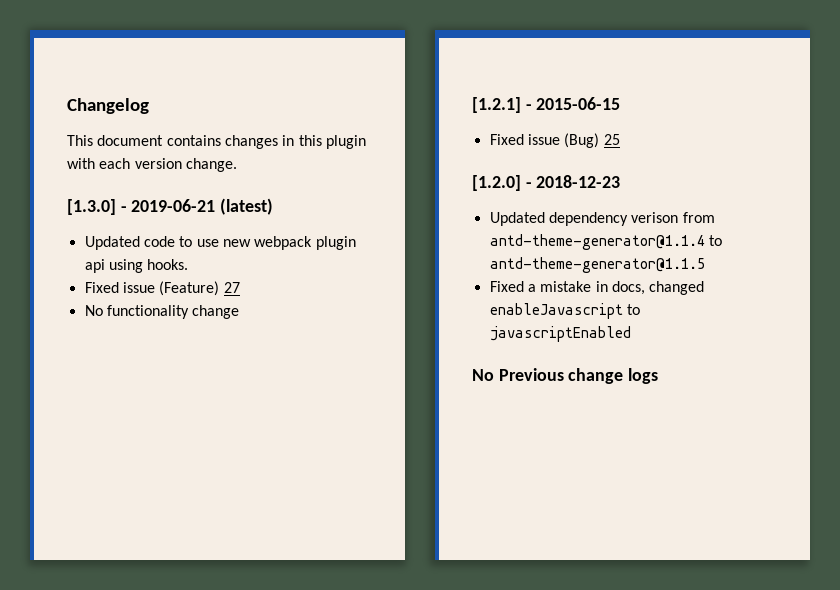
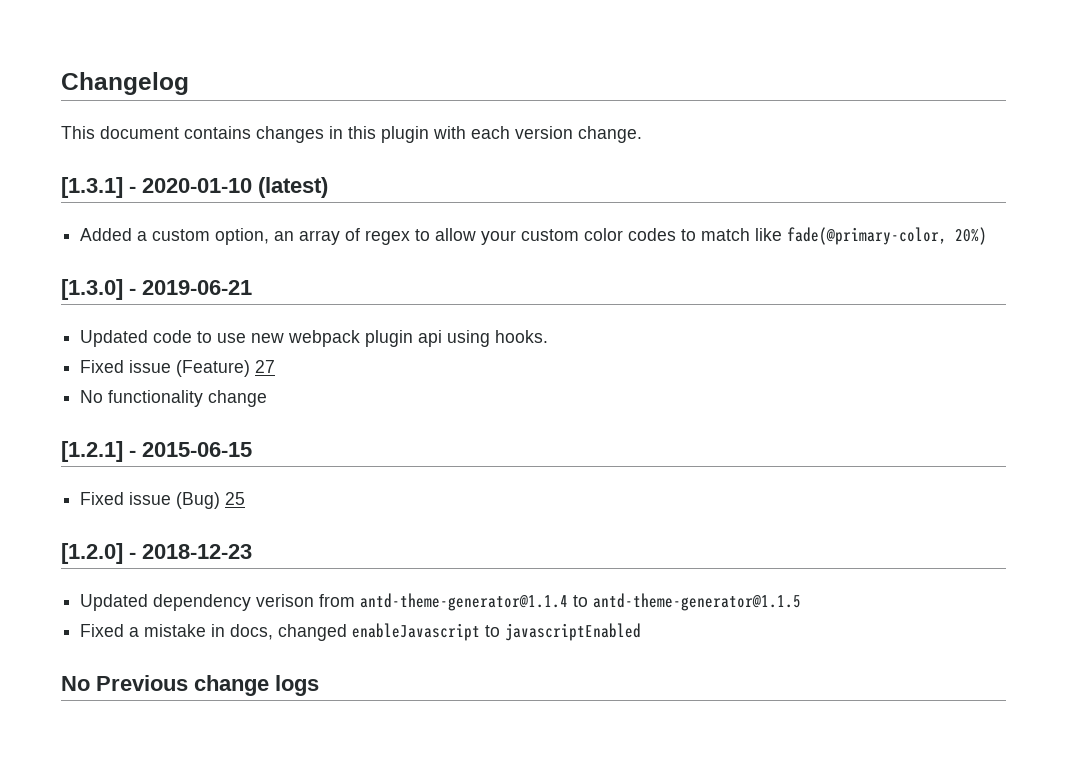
+ [1.3.1] - 2020-01-10 (latest)
+ Added a custom option, an array of regex to allow your custom color codes to match like fade(@primary-color, 20%)
- [1.3.0] - 2019-06-21 (latest)
+ [1.3.0] - 2019-06-21

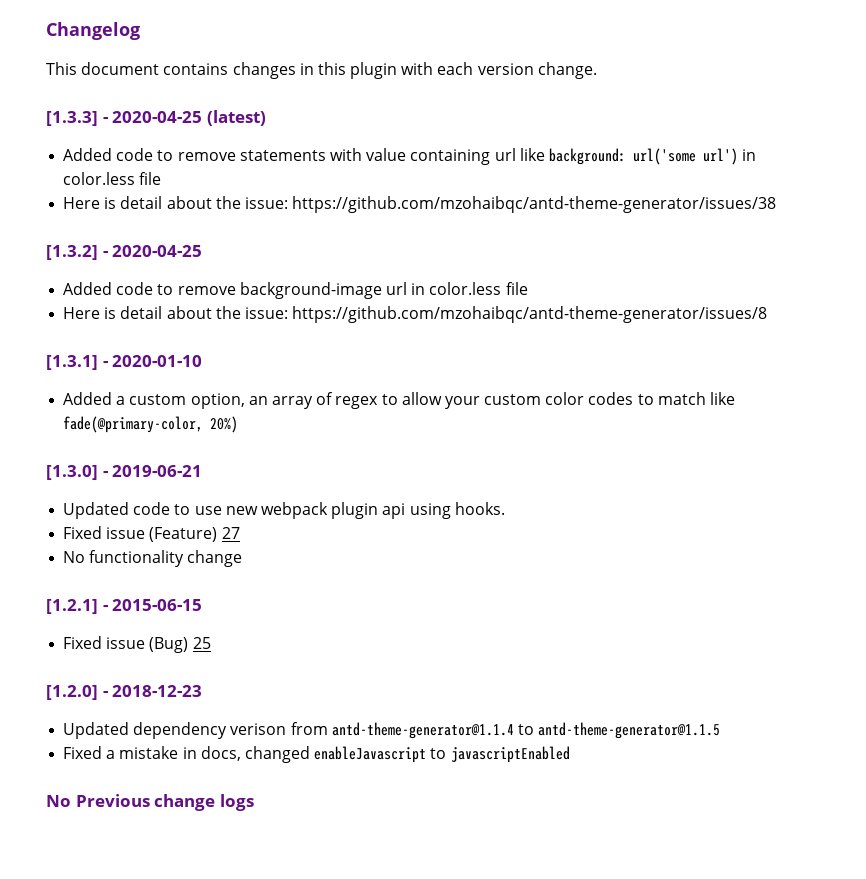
+ [1.3.3] - 2020-04-25 (latest)
+ Added code to remove statements with value containing url like background: url('some url') in color.less file
+ Here is detail about the issue: https://github.com/mzohaibqc/antd-theme-generator/issues/38
+ [1.3.2] - 2020-04-25
+ Added code to remove background-image url in color.less file
+ Here is detail about the issue: https://github.com/mzohaibqc/antd-theme-generator/issues/8
- [1.3.1] - 2020-01-10 (latest)
+ [1.3.1] - 2020-01-10

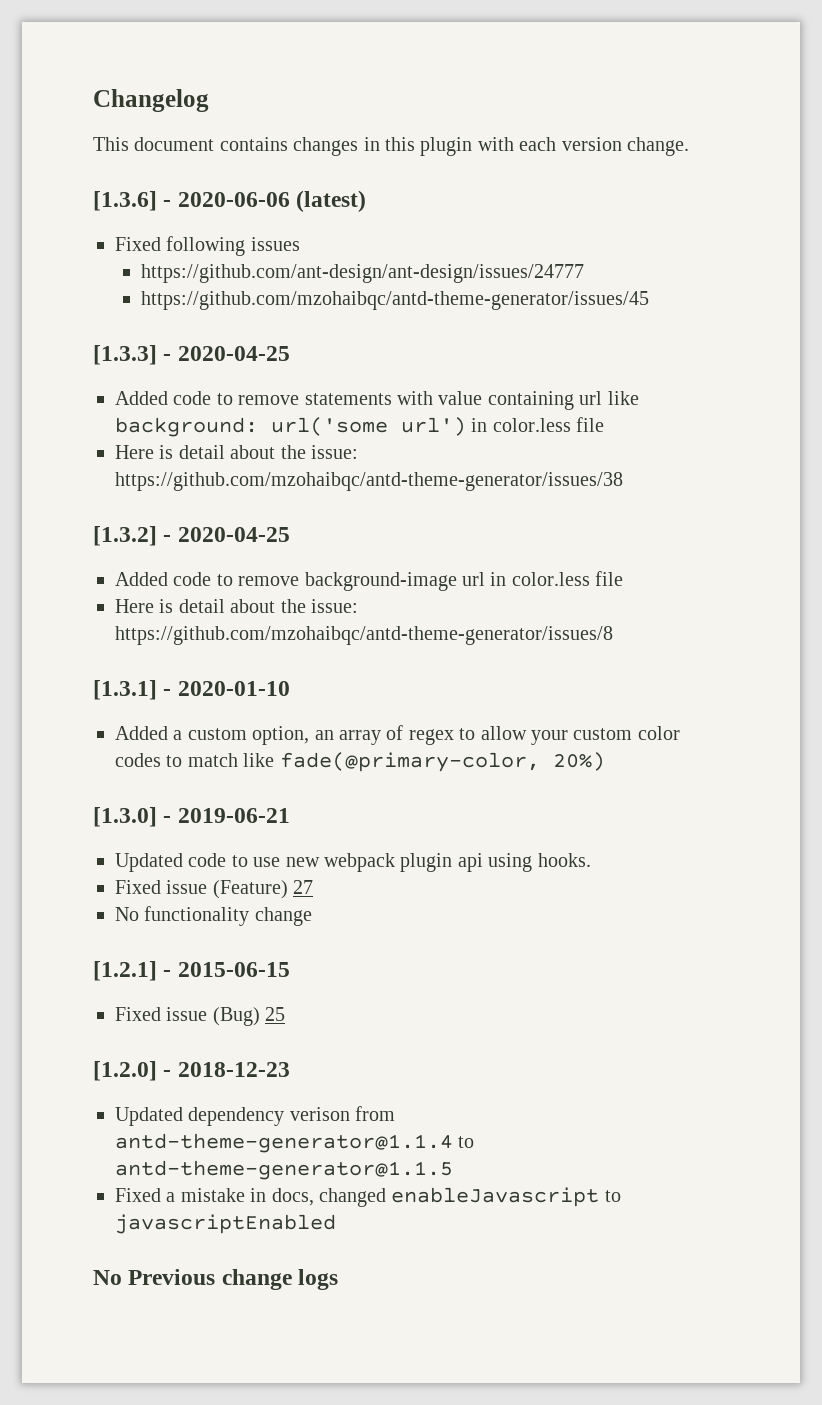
+ [1.3.6] - 2020-06-06 (latest)
+ Fixed following issues
+ https://github.com/ant-design/ant-design/issues/24777
+ https://github.com/mzohaibqc/antd-theme-generator/issues/45
- [1.3.3] - 2020-04-25 (latest)
+ [1.3.3] - 2020-04-25

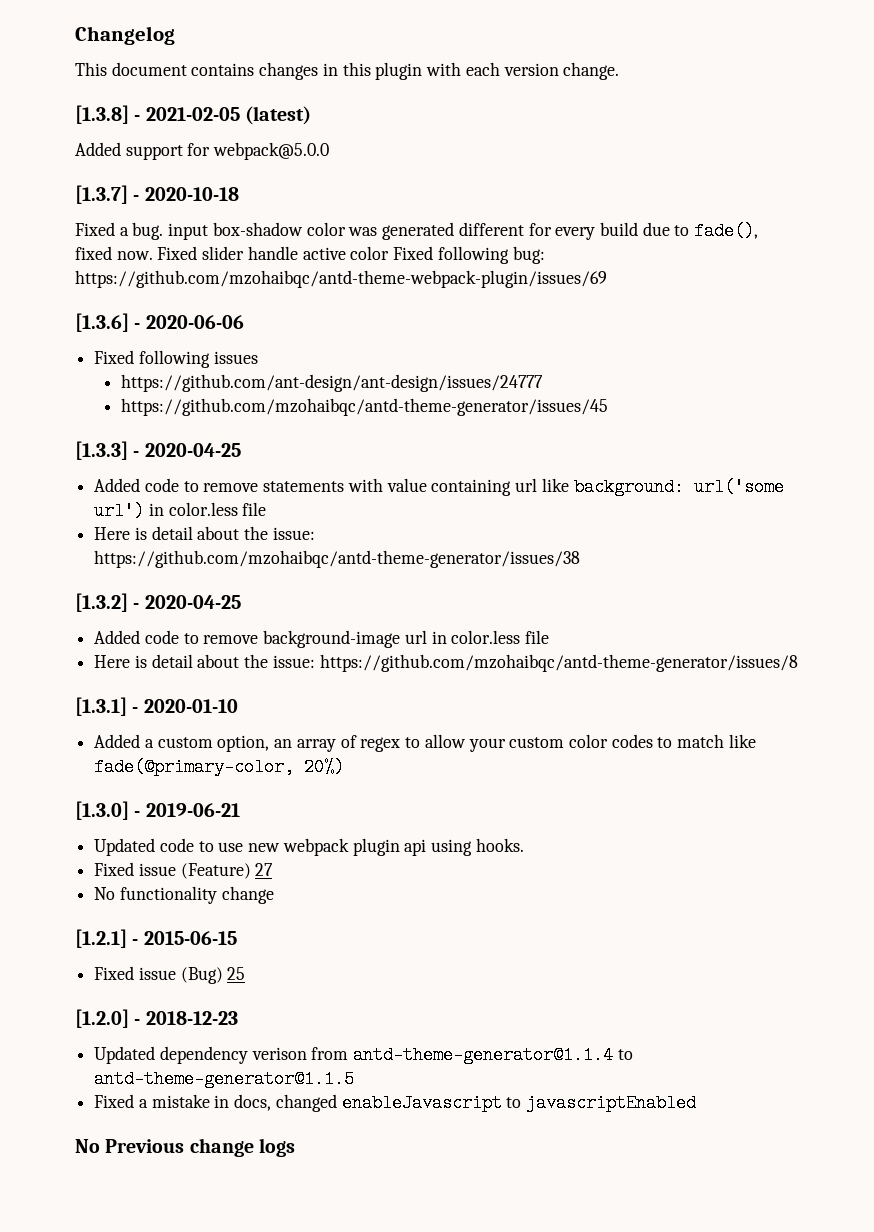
+ [1.3.8] - 2021-02-05 (latest)
+ Added support for webpack@5.0.0
+ [1.3.7] - 2020-10-18
+ Fixed a bug. input box-shadow color was generated different for every build due to fade(), fixed now. Fixed slider handle active color Fixed following bug: https://github.com/mzohaibqc/antd-theme-webpack-plugin/issues/69
- [1.3.6] - 2020-06-06 (latest)
+ [1.3.6] - 2020-06-06

